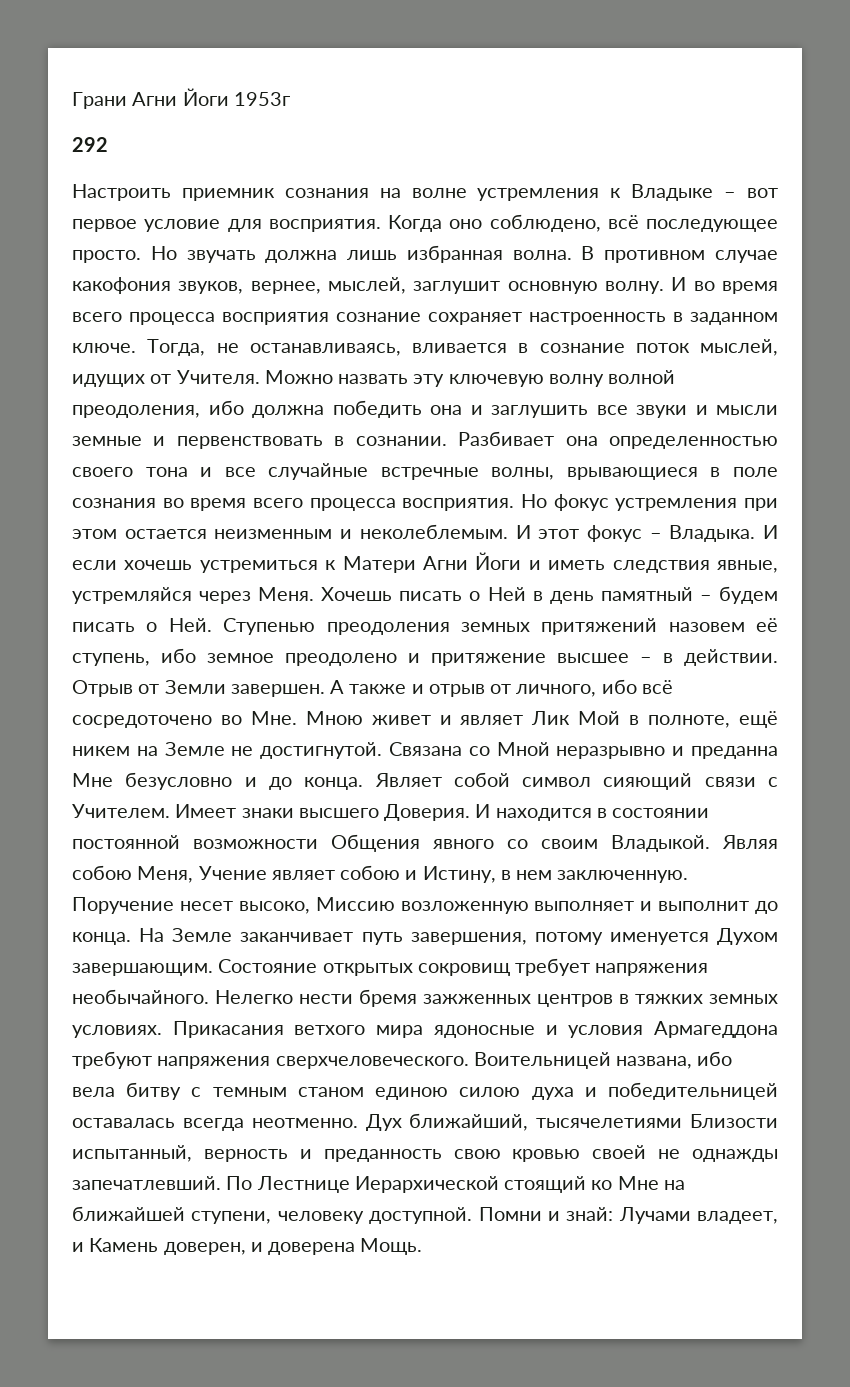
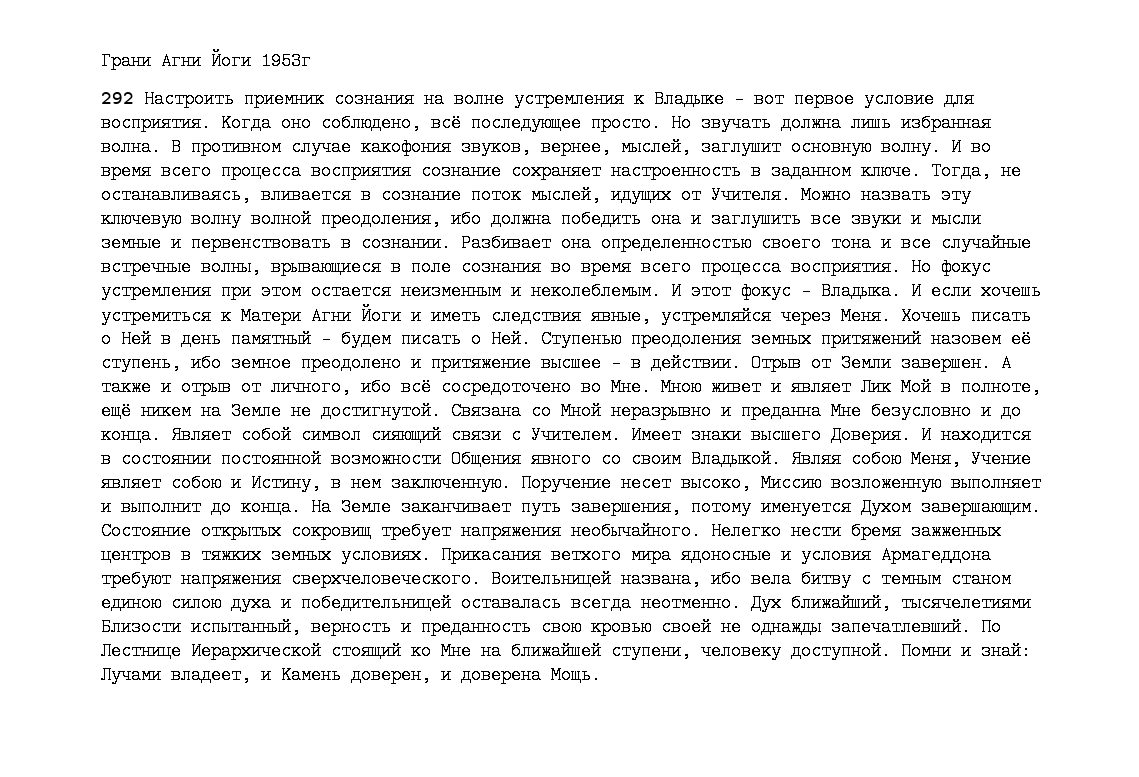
- 292
- Настроить приемник сознания на волне устремления к Владыке – вот первое условие для восприятия.
+ 292 Настроить приемник сознания на волне устремления к Владыке – вот первое условие для восприятия.

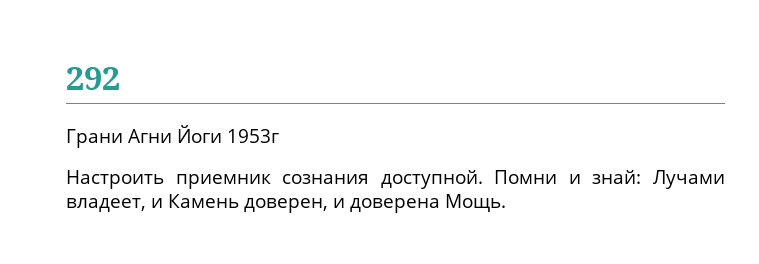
+ 292
- 292 Настроить приемник сознания на волне устремления к Владыке – вот первое условие для восприятия. Когда оно соблюдено, всё последующее просто. Но звучать должна лишь избранная волна. В противном случае какофония звуков, вернее, мыслей, заглушит основную волну. И во время всего процесса восприятия сознание сохраняет настроенность в заданном ключе. Тогда, не останавливаясь, вливается в сознание поток мыслей, идущих от Учителя. Можно назвать эту ключевую волну волной преодоления, ибо должна победить она и заглушить все звуки и мысли земные и первенствовать в сознании. Разбивает она определенностью своего тона и все случайные встречные волны, врывающиеся в поле сознания во время всего процесса восприятия. Но фокус устремления при этом остается неизменным и неколеблемым. И этот фокус – Владыка. И если хочешь устремиться к Матери Агни Йоги и иметь следствия явные, устремляйся через Меня. Хочешь писать о Ней в день памятный – будем писать о Ней. Ступенью преодоления земных притяжений назовем её ступень, ибо земное преодолено и притяжение высшее – в действии. Отрыв от Земли завершен. А также и отрыв от личного, ибо всё сосредоточено во Мне. Мною живет и являет Лик Мой в полноте, ещё никем на Земле не достигнутой. Связана со Мной неразрывно и преданна Мне безусловно и до конца. Являет собой символ сияющий связи с Учителем. Имеет знаки высшего Доверия. И находится в состоянии постоянной возможности Общения явного со своим Владыкой. Являя собою Меня, Учение являет собою и Истину, в нем заключенную. Поручение несет высоко, Миссию возложенную выполняет и выполнит до конца. На Земле заканчивает путь завершения, потому именуется Духом завершающим. Состояние открытых сокровищ требует напряжения необычайного. Нелегко нести бремя зажженных центров в тяжких земных условиях. Прикасания ветхого мира ядоносные и условия Армагеддона требуют напряжения сверхчеловеческого. Воительницей названа, ибо вела битву с темным станом единою силою духа и победительницей оставалась всегда неотменно. Дух ближайший, тысячелетиями Близости испытанный, верность и преданность свою кровью своей не однажды запечатлевший. По Лестнице Иерархической стоящий ко Мне на ближайшей ступени, человеку доступной.
+ Настроить приемник сознания доступной.

